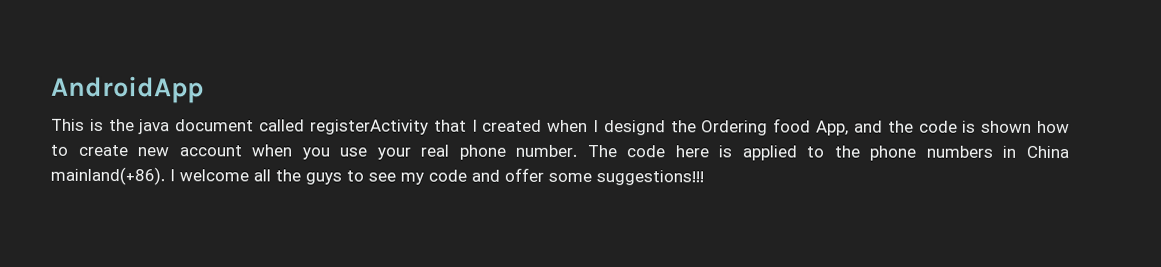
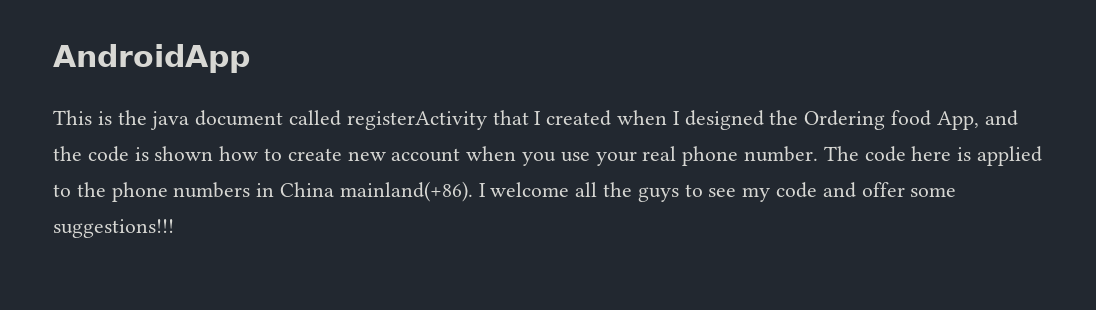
- This is the java document called registerActivity that I created when I designd the Ordering food App, and the code is shown how to create new account when you use your real phone number.
+ This is the java document called registerActivity that I created when I designed the Ordering food App, and the code is shown how to create new account when you use your real phone number.

